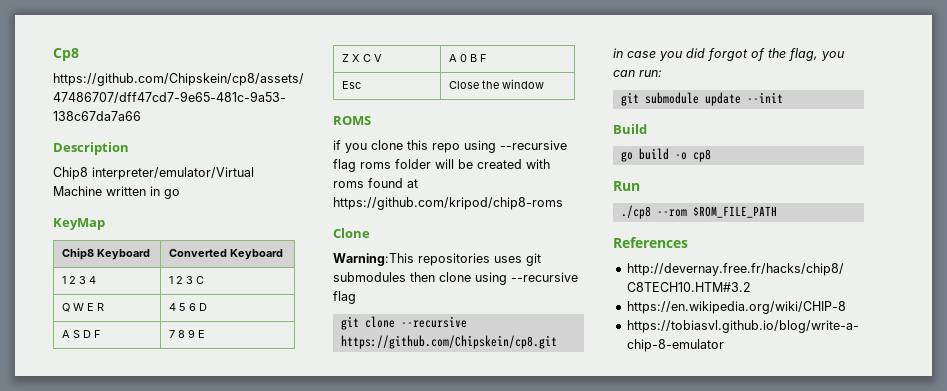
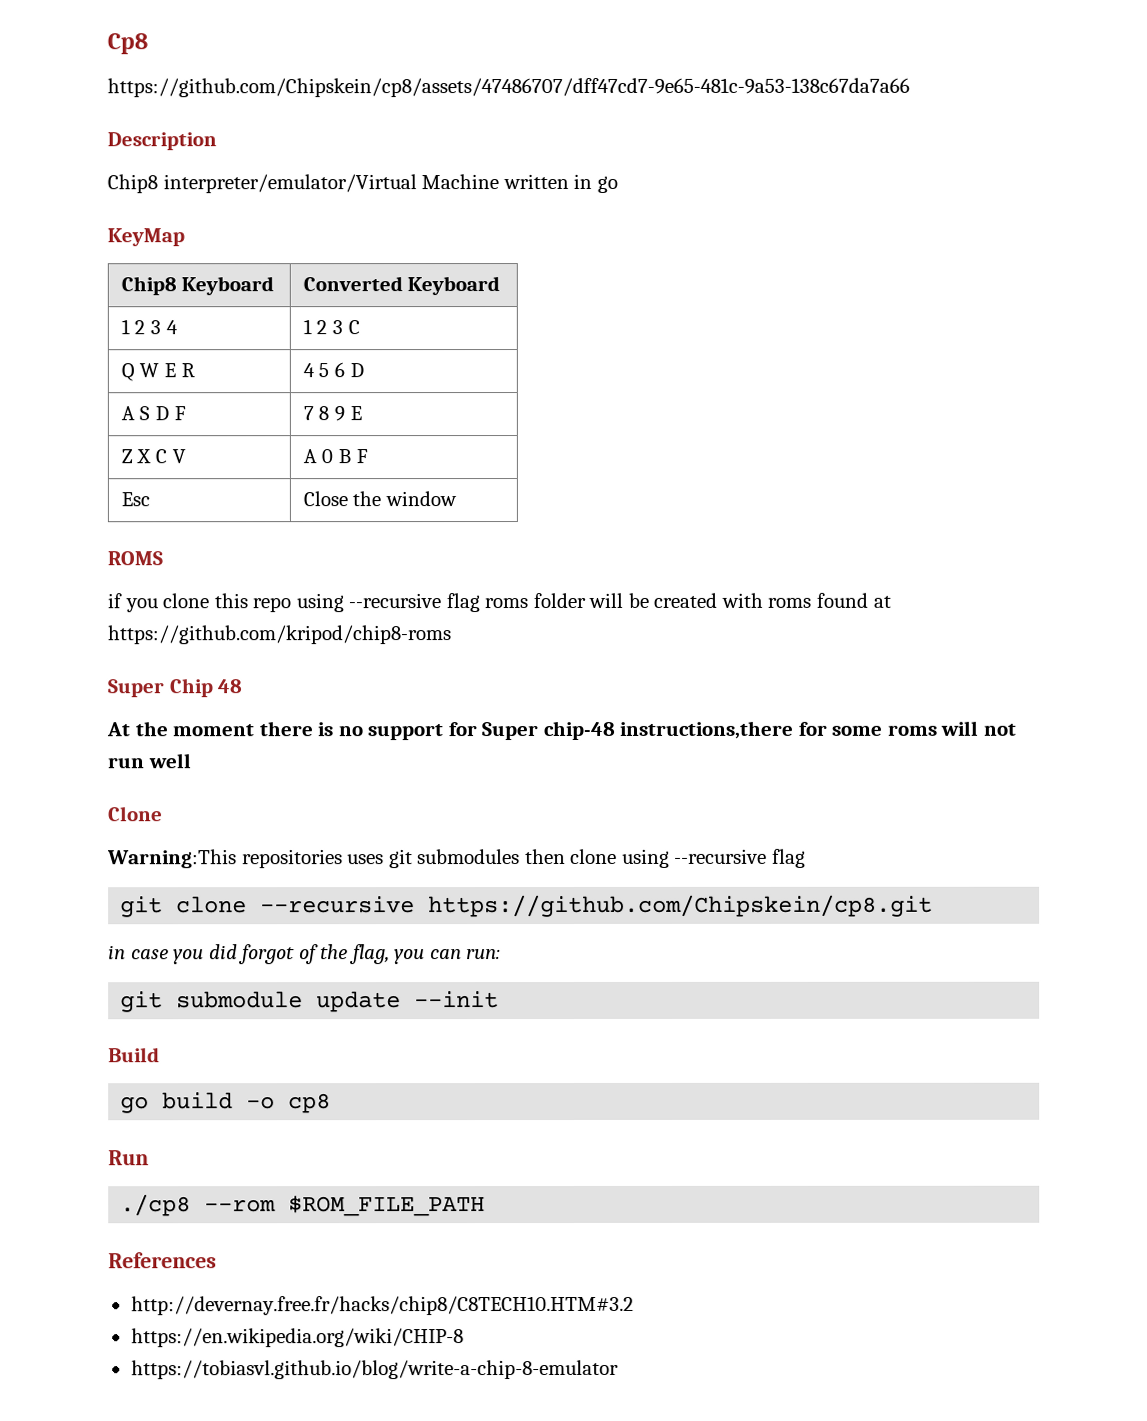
+ Super Chip 48
+ At the moment there is no support for Super chip-48 instructions,there for some roms will not run well

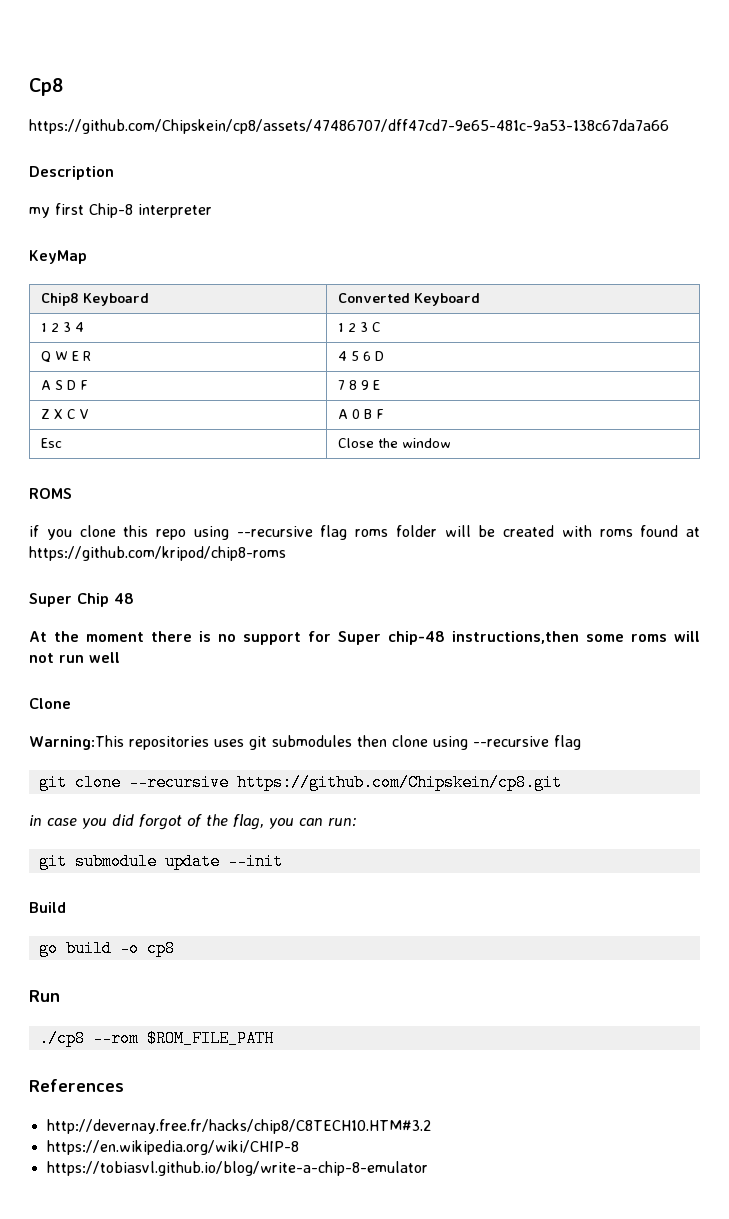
- Chip8 interpreter/emulator/Virtual Machine written in go
+ my first Chip-8 interpreter
- At the moment there is no support for Super chip-48 instructions,there for some roms will not run well
+ At the moment there is no support for Super chip-48 instructions,then some roms will not run well

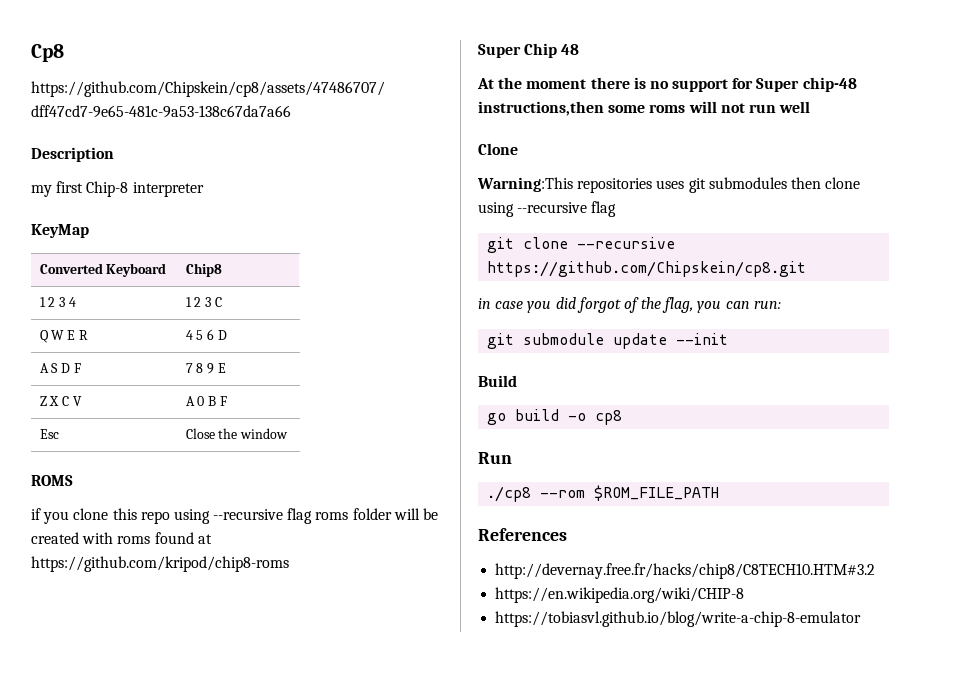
- Chip8 Keyboard | Converted Keyboard
+ Converted Keyboard | Chip8

